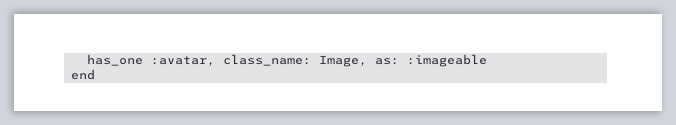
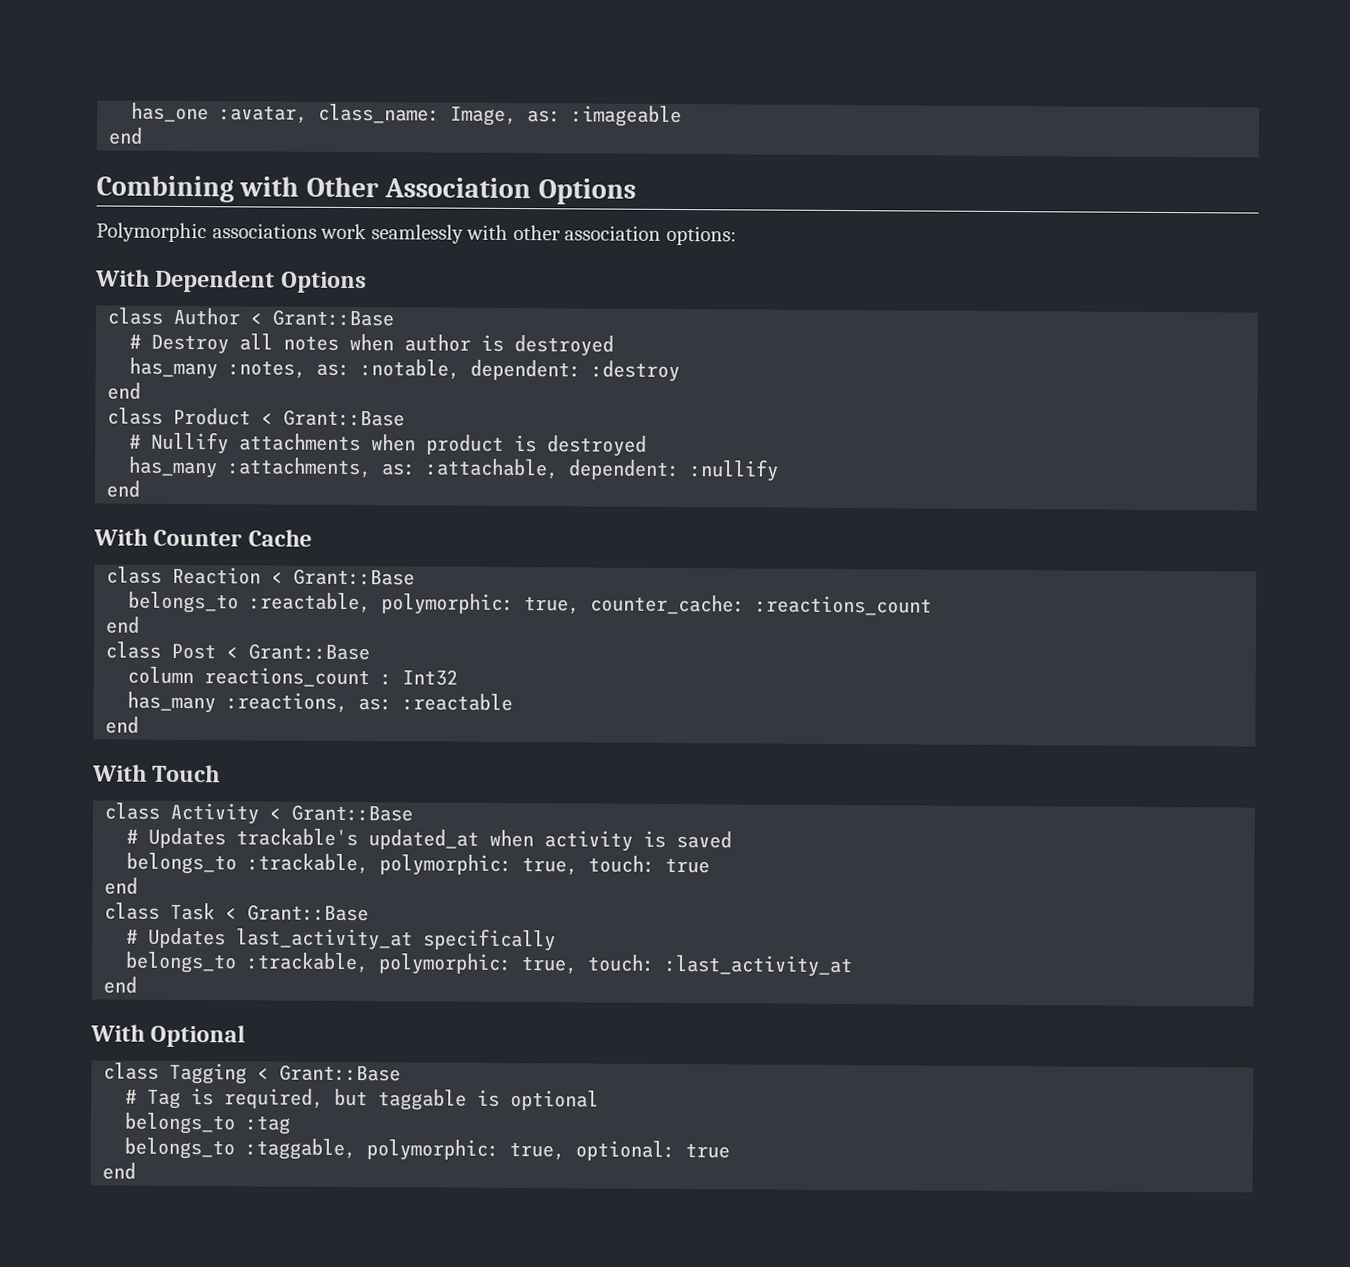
+ Combining with Other Association Options
+ Polymorphic associations work seamlessly with other association options:
+ With Dependent Options
+ class Author < Grant::Base
+ # Destroy all notes when author is destroyed
+ has_many :notes, as: :notable, dependent: :destroy
+ end
+ class Product < Grant::Base
+ # Nullify attachments when product is destroyed
+ has_many :attachments, as: :attachable, dependent: :nullify
+ end
+ With Counter Cache
+ class Reaction < Grant::Base
+ belongs_to :reactable, polymorphic: true, counter_cache: :reactions_count
+ end
+ class Post < Grant::Base
+ column reactions_count : Int32
+ has_many :reactions, as: :reactable
+ end
+ With Touch
+ class Activity < Grant::Base
+ # Updates trackable's updated_at when activity is saved
+ belongs_to :trackable, polymorphic: true, touch: true
+ end
+ class Task < Grant::Base
+ # Updates last_activity_at specifically
+ belongs_to :trackable, polymorphic: true, touch: :last_activity_at
+ end
+ With Optional
+ class Tagging < Grant::Base
+ # Tag is required, but taggable is optional
+ belongs_to :tag
+ belongs_to :taggable, polymorphic: true, optional: true
+ end

